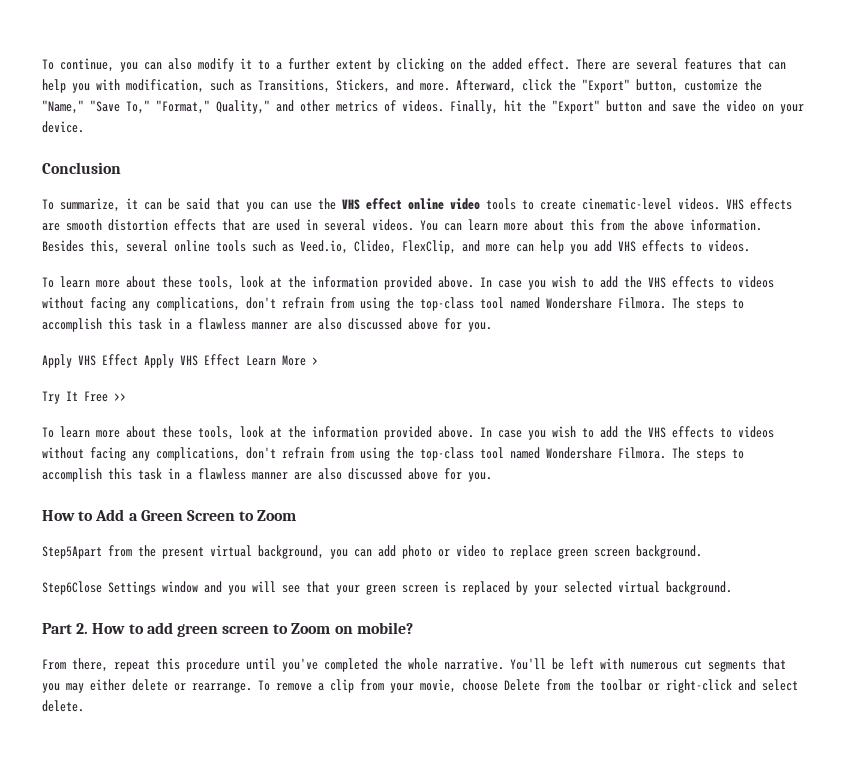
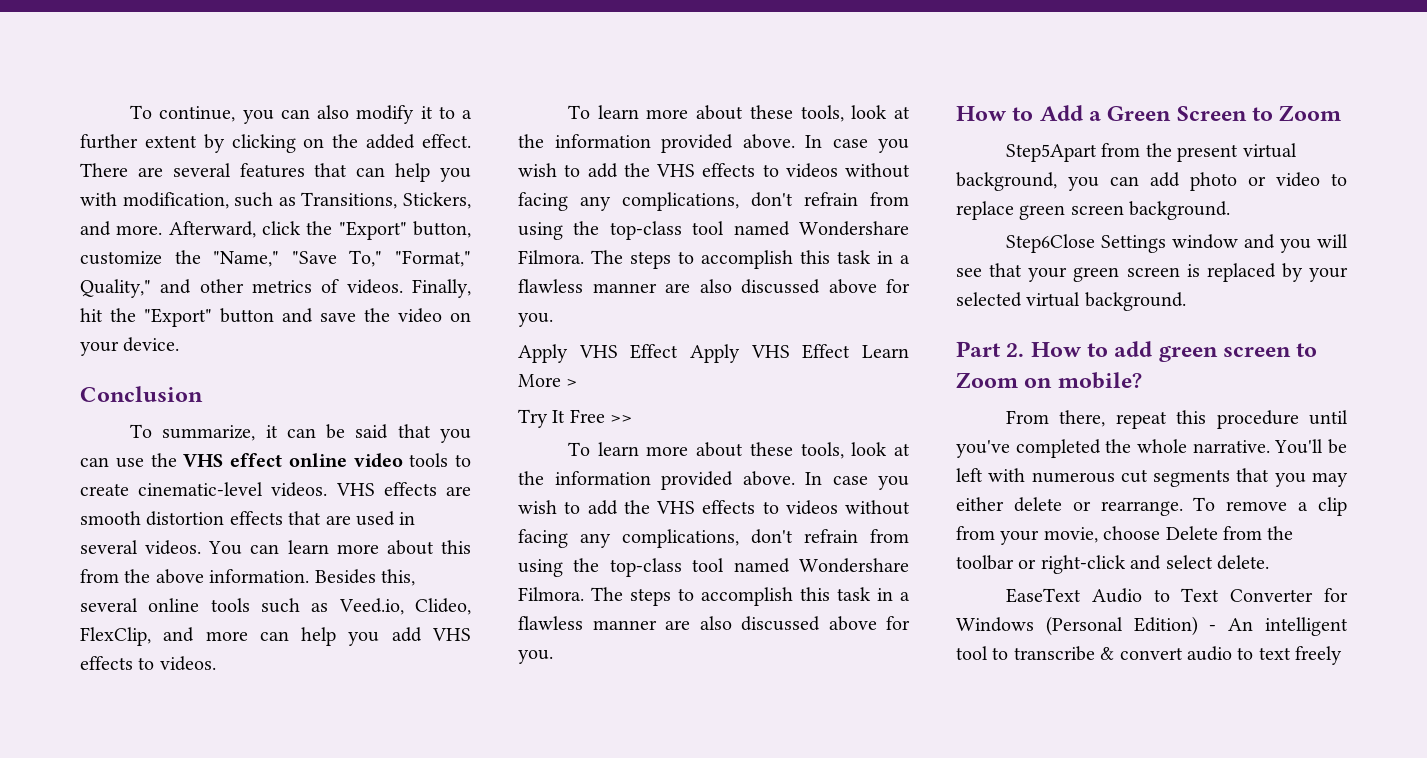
+ EaseText Audio to Text Converter for Windows (Personal Edition) - An intelligent tool to transcribe & convert audio to text freely

